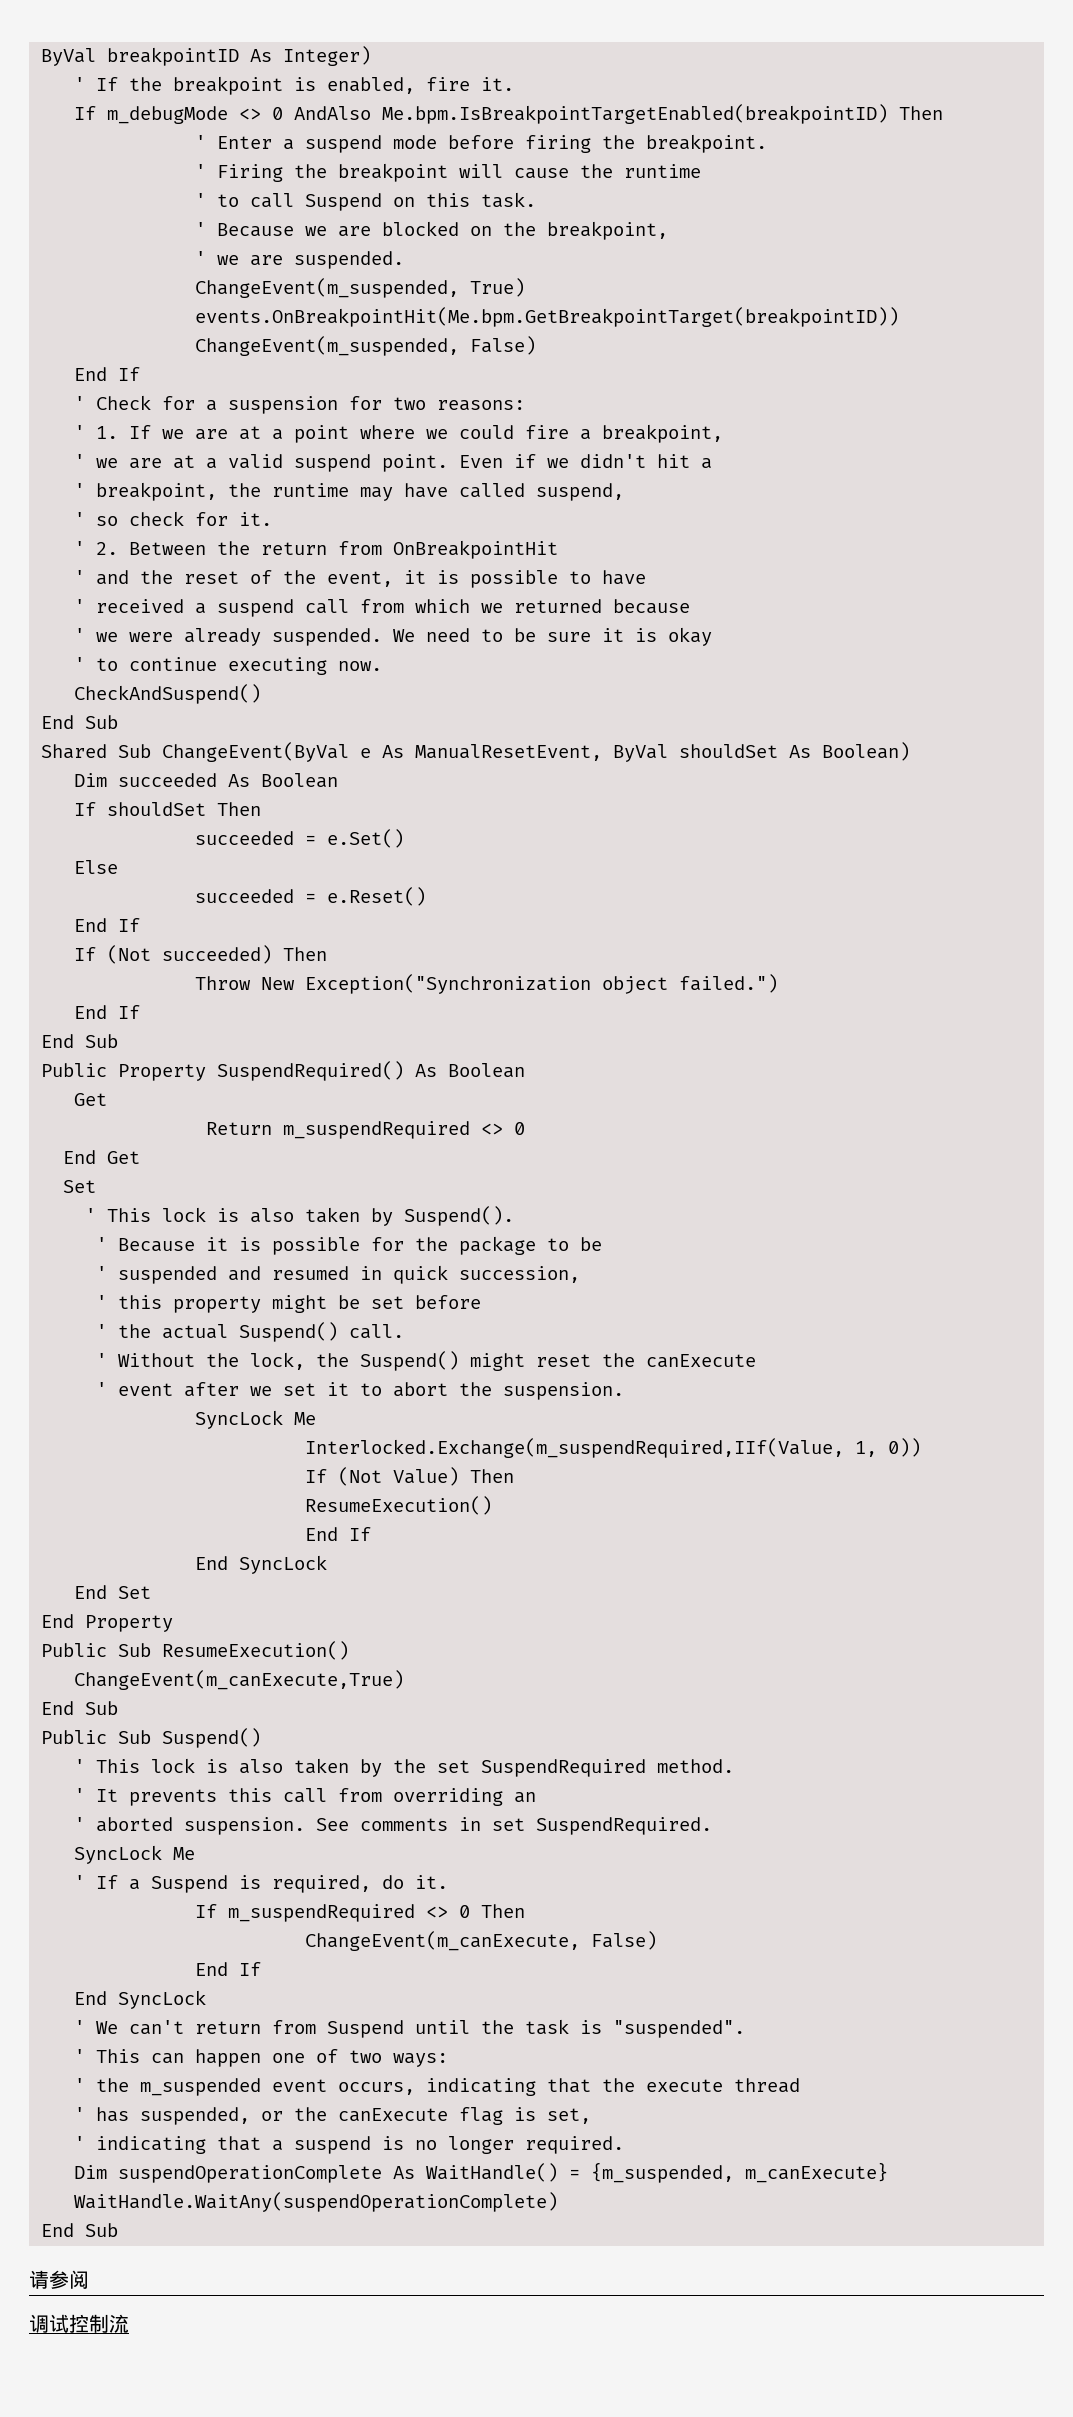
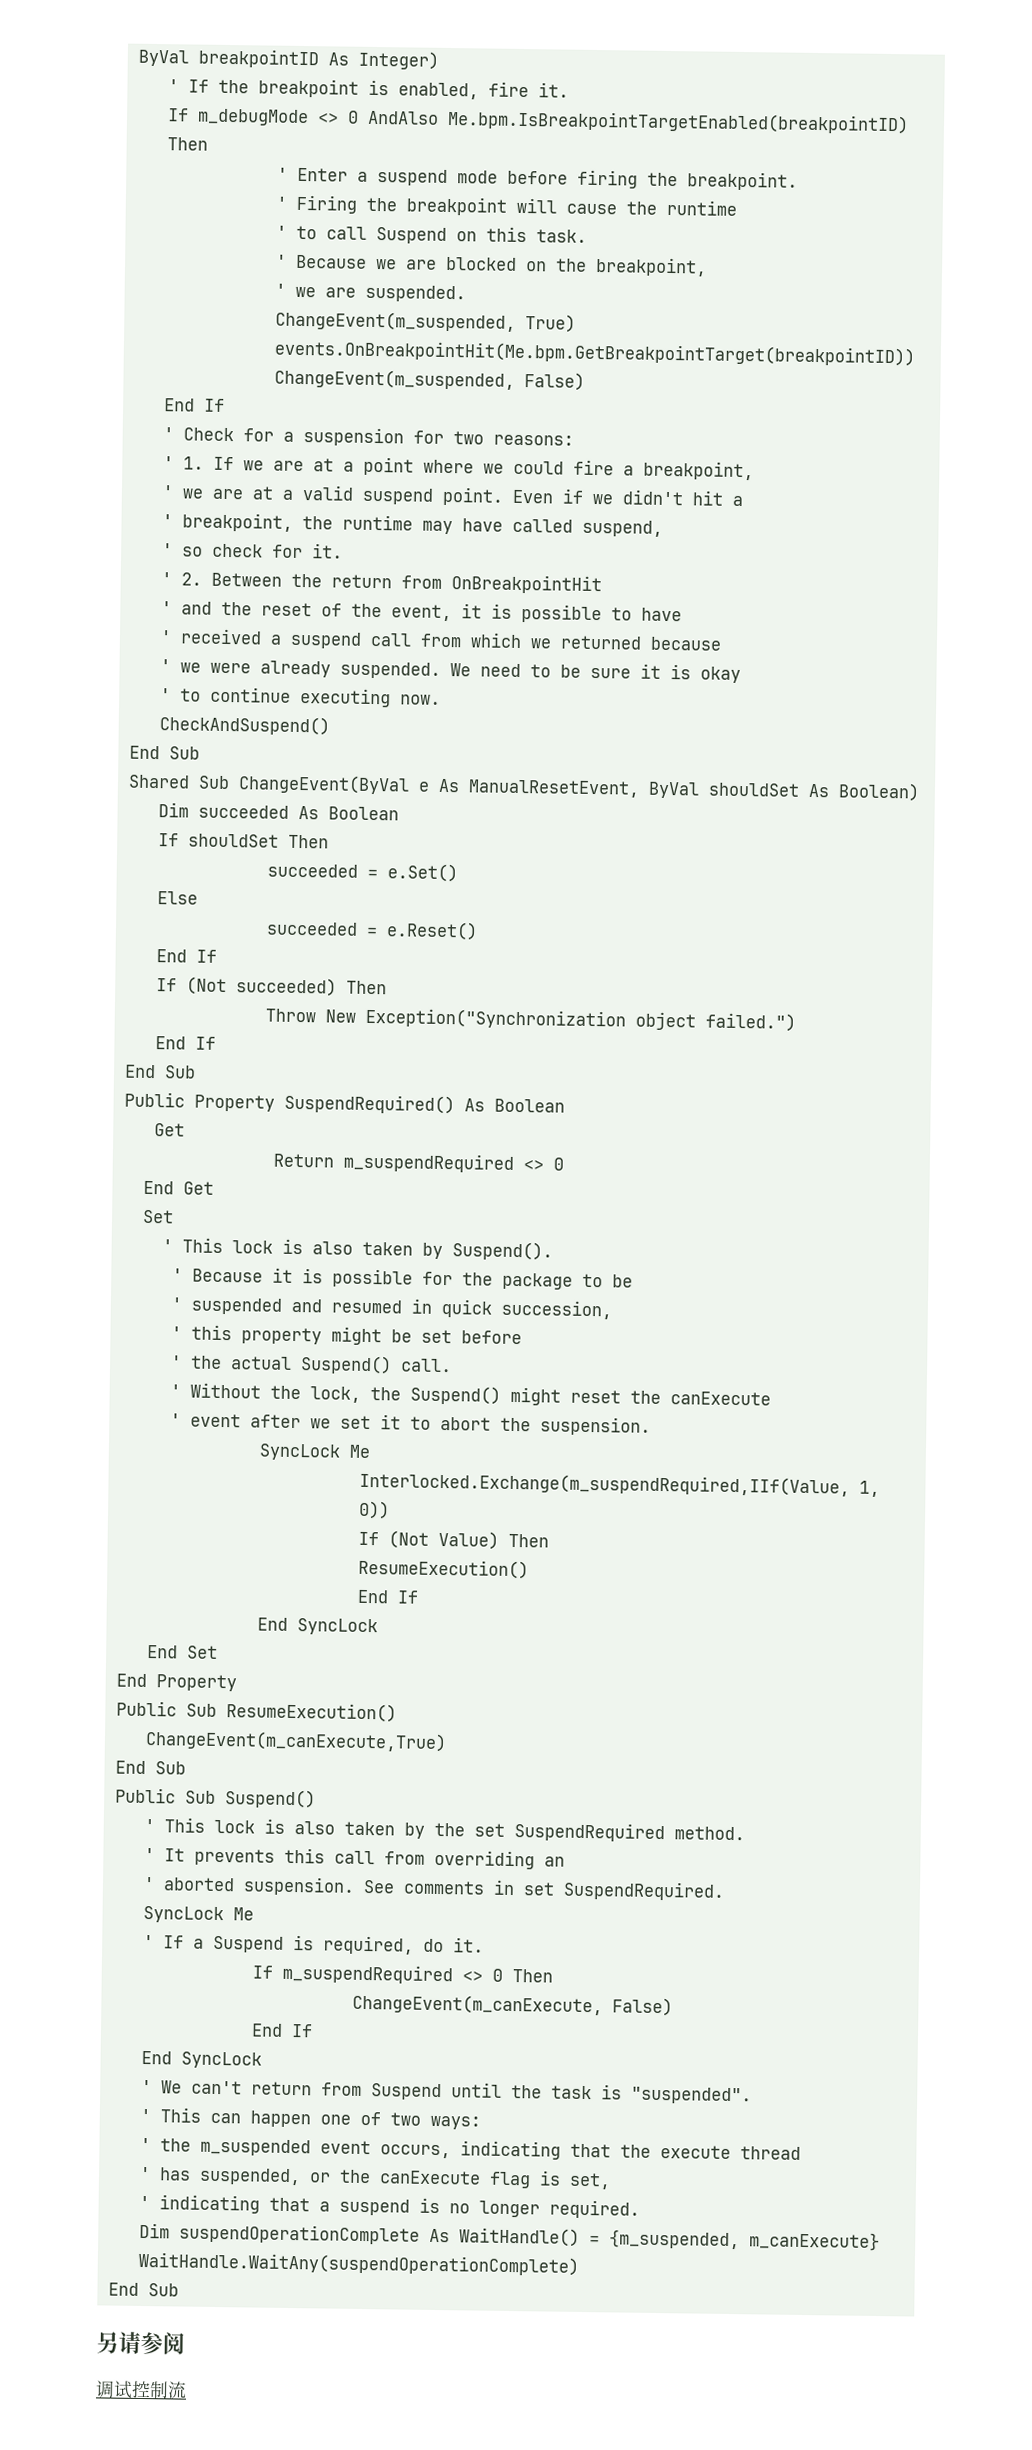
- 请参阅
+ 另请参阅

